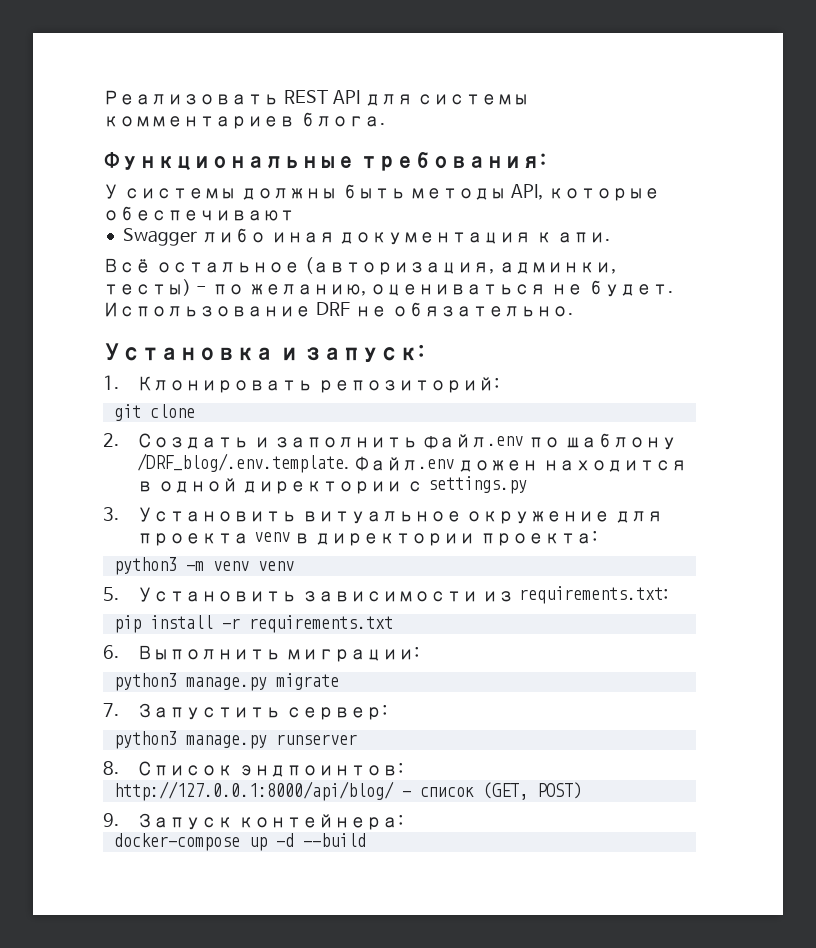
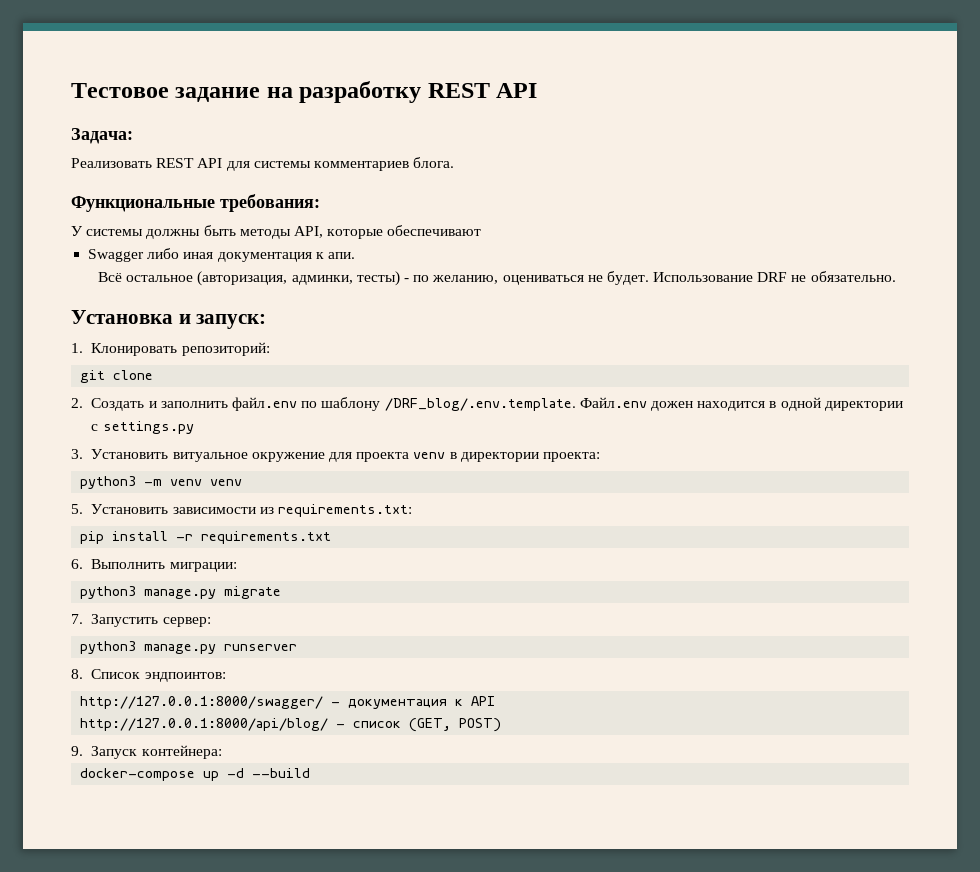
+ Тестовое задание на разработку REST API
+ Задача:
+ http://127.0.0.1:8000/swagger/ - документация к API

